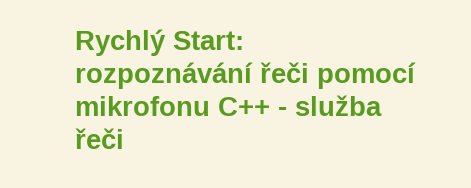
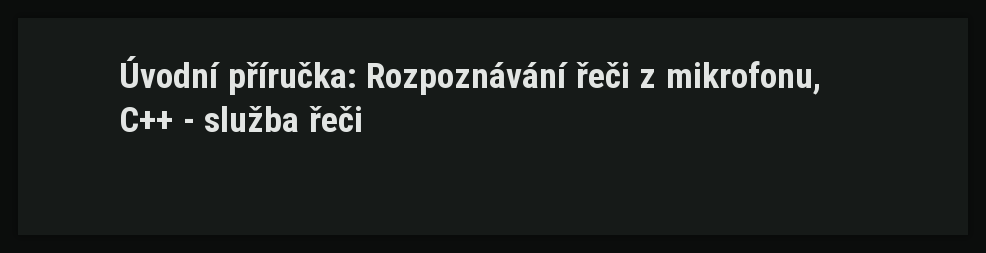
- Rychlý Start: rozpoznávání řeči pomocí mikrofonu C++ - služba řeči
+ Úvodní příručka: Rozpoznávání řeči z mikrofonu, C++ - služba řeči

